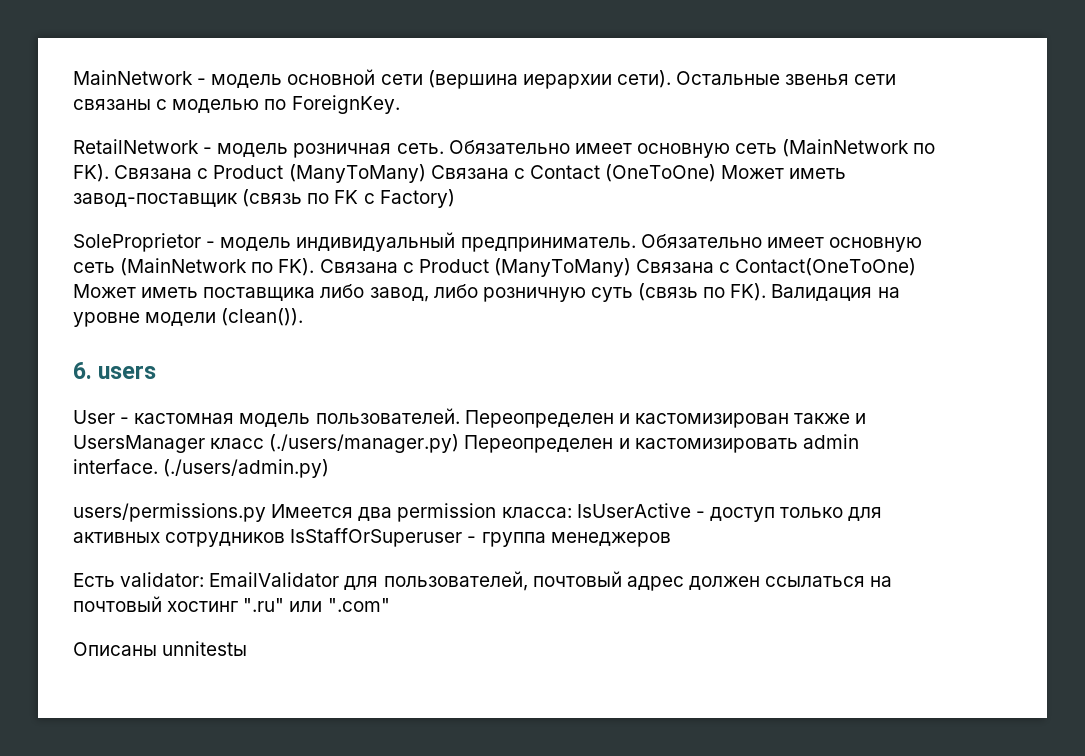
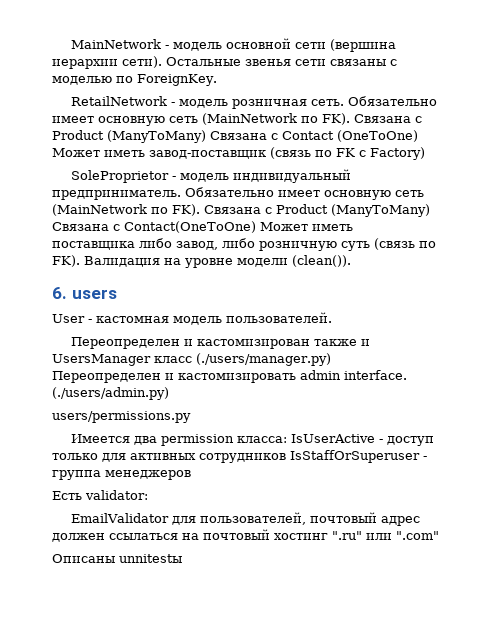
- User - кастомная модель пользователей. Переопределен и кастомизирован также и UsersManager класс (./users/manager.py) Переопределен и кастомизировать admin interface.
+ User - кастомная модель пользователей.
+ Переопределен и кастомизирован также и UsersManager класс (./users/manager.py) Переопределен и кастомизировать admin interface.
- users/permissions.py Имеется два permission класса: IsUserActive - доступ только для активных сотрудников IsStaffOrSuperuser - группа менеджеров
+ users/permissions.py
+ Имеется два permission класса: IsUserActive - доступ только для активных сотрудников IsStaffOrSuperuser - группа менеджеров
- Есть validator: EmailValidator для пользователей, почтовый адрес должен ссылаться на почтовый хостинг ".ru" или ".com"
+ Есть validator:
+ EmailValidator для пользователей, почтовый адрес должен ссылаться на почтовый хостинг ".ru" или ".com"

